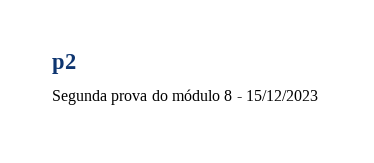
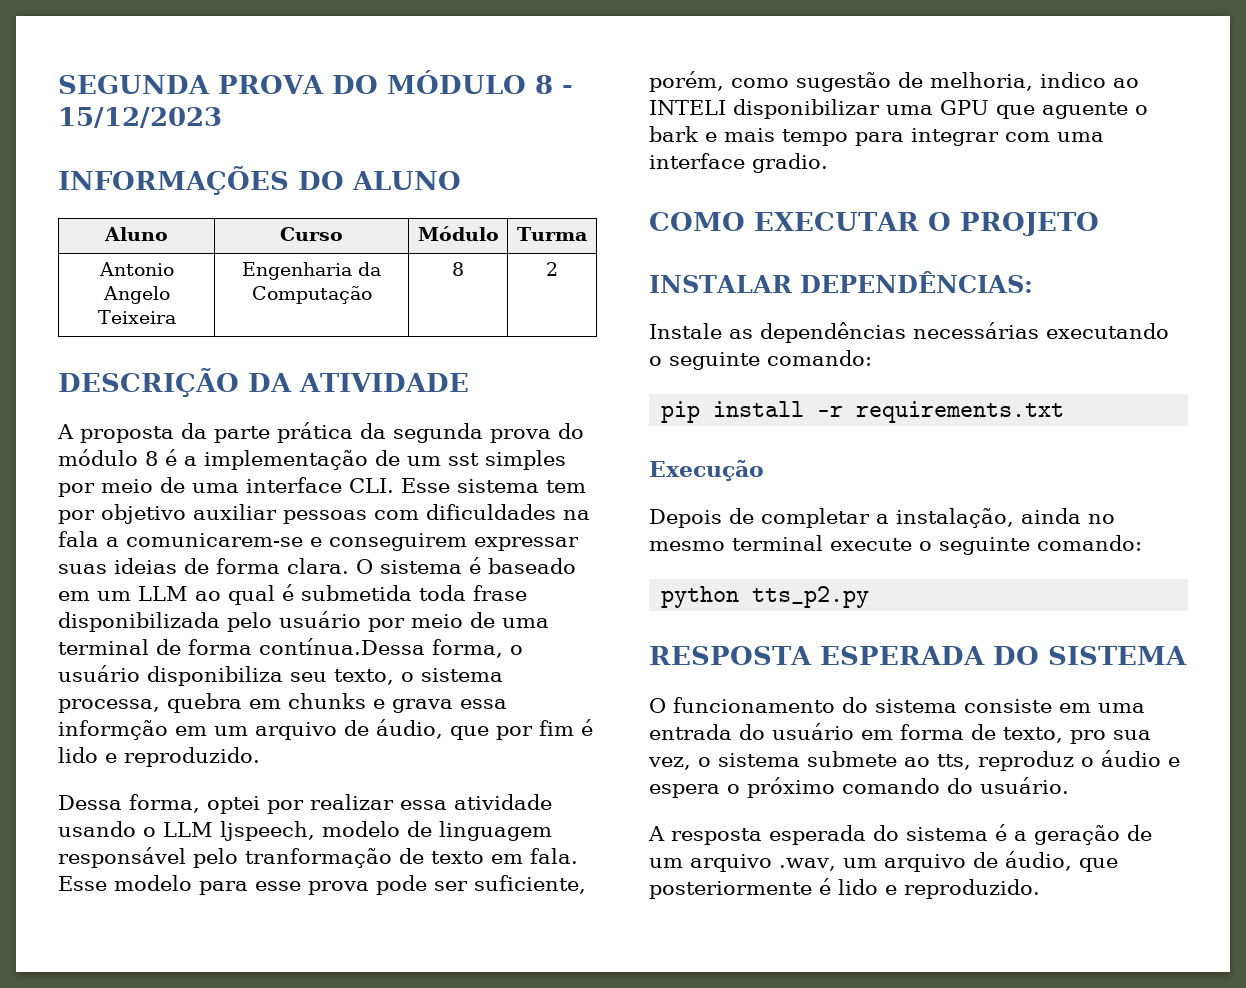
- p2
- Segunda prova do módulo 8 - 15/12/2023
+ SEGUNDA PROVA DO MÓDULO 8 - 15/12/2023
+ INFORMAÇÕES DO ALUNO
+ Aluno | Curso | Módulo | Turma
+ Antonio Angelo Teixeira | Engenharia da Computação | 8 | 2
+ DESCRIÇÃO DA ATIVIDADE
+ A proposta da parte prática da segunda prova do módulo 8 é a implementação de um sst simples por meio de uma interface CLI. Esse sistema tem por objetivo auxiliar pessoas com dificuldades na fala a comunicarem-se e conseguirem expressar suas ideias de forma clara. O sistema é baseado em um LLM ao qual é submetida toda frase disponibilizada pelo usuário por meio de uma terminal de forma contínua.Dessa forma, o usuário disponibiliza seu texto, o sistema processa, quebra em chunks e grava essa informção em um arquivo de áudio, que por fim é lido e reproduzido.
+ Dessa forma, optei por realizar essa atividade usando o LLM ljspeech, modelo de linguagem responsável pelo tranformação de texto em fala. Esse modelo para esse prova pode ser suficiente, porém, como sugestão de melhoria, indico ao INTELI disponibilizar uma GPU que aguente o bark e mais tempo para integrar com uma interface gradio.
+ COMO EXECUTAR O PROJETO
+ INSTALAR DEPENDÊNCIAS:
+ Instale as dependências necessárias executando o seguinte comando:
+ pip install -r requirements.txt
+ Execução
+ Depois de completar a instalação, ainda no mesmo terminal execute o seguinte comando:
+ python tts_p2.py
+ RESPOSTA ESPERADA DO SISTEMA
+ O funcionamento do sistema consiste em uma entrada do usuário em forma de texto, pro sua vez, o sistema submete ao tts, reproduz o áudio e espera o próximo comando do usuário.
+ A resposta esperada do sistema é a geração de um arquivo .wav, um arquivo de áudio, que posteriormente é lido e reproduzido.

